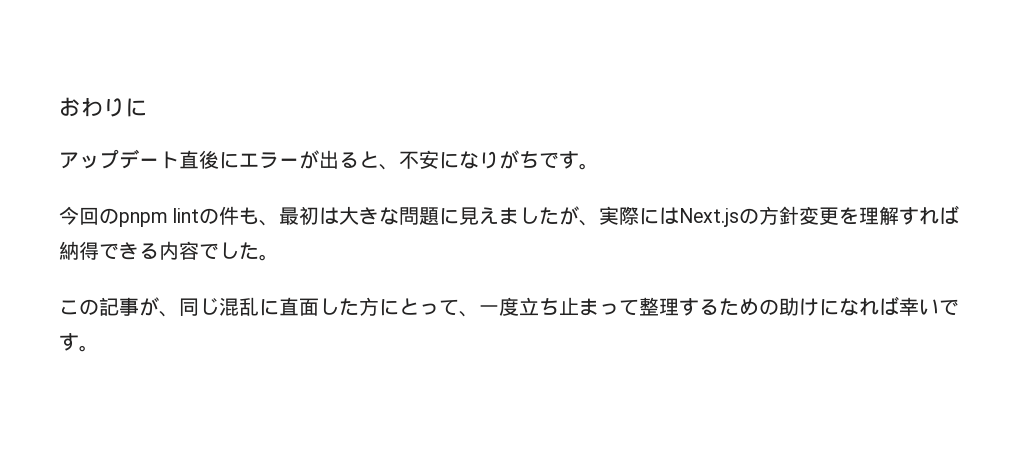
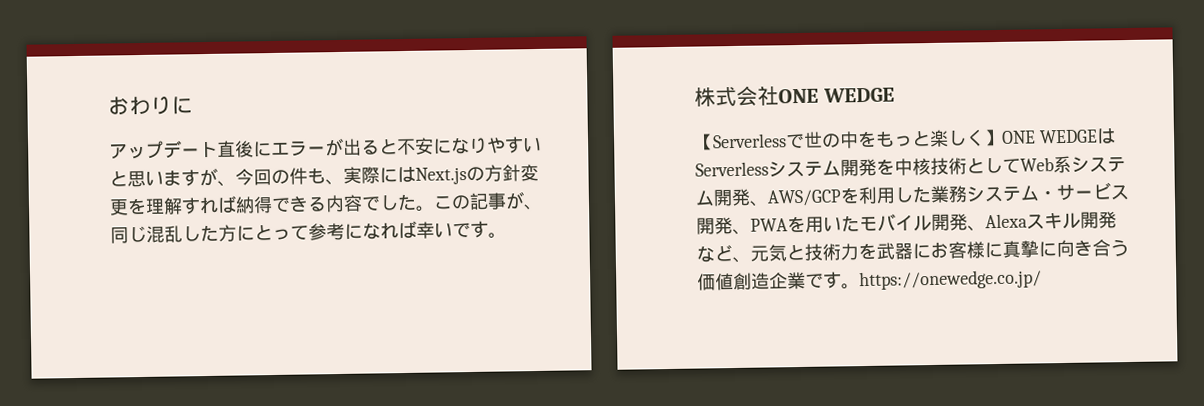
- アップデート直後にエラーが出ると、不安になりがちです。
- 今回のpnpm lintの件も、最初は大きな問題に見えましたが、実際にはNext.jsの方針変更を理解すれば納得できる内容でした。
- この記事が、同じ混乱に直面した方にとって、一度立ち止まって整理するための助けになれば幸いです。
+ アップデート直後にエラーが出ると不安になりやすいと思いますが、今回の件も、実際にはNext.jsの方針変更を理解すれば納得できる内容でした。この記事が、同じ混乱した方にとって参考になれば幸いです。
+ 株式会社ONE WEDGE
+ 【Serverlessで世の中をもっと楽しく】ONE WEDGEはServerlessシステム開発を中核技術としてWeb系システム開発、AWS/GCPを利用した業務システム・サービス開発、PWAを用いたモバイル開発、Alexaスキル開発など、元気と技術力を武器にお客様に真摯に向き合う価値創造企業です。https://onewedge.co.jp/

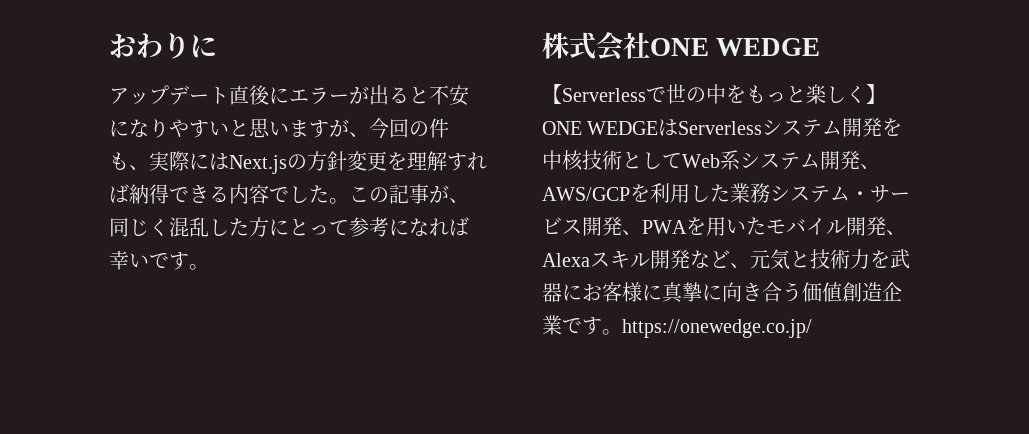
- この記事が、同じ混乱した方にとって参考になれば幸いです。
+ この記事が、同じく混乱した方にとって参考になれば幸いです。

